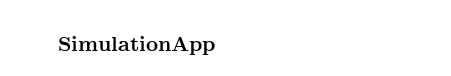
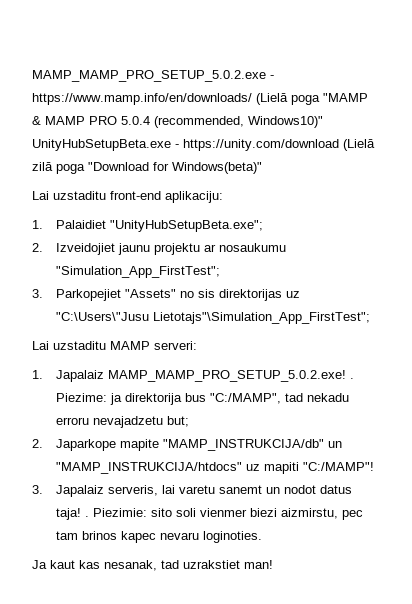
- SimulationApp
+ MAMP_MAMP_PRO_SETUP_5.0.2.exe - https://www.mamp.info/en/downloads/ (Lielā poga "MAMP & MAMP PRO 5.0.4 (recommended, Windows10)" UnityHubSetupBeta.exe - https://unity.com/download (Lielā zilā poga "Download for Windows(beta)"
+ Lai uzstaditu front-end aplikaciju:
+ 1. Palaidiet "UnityHubSetupBeta.exe";
+ 2. Izveidojiet jaunu projektu ar nosaukumu "Simulation_App_FirstTest";
+ 3. Parkopejiet "Assets" no sis direktorijas uz "C:\Users\"Jusu Lietotajs"\Simulation_App_FirstTest";
+ Lai uzstaditu MAMP serveri:
+ 1. Japalaiz MAMP_MAMP_PRO_SETUP_5.0.2.exe! . Piezime: ja direktorija bus "C:/MAMP", tad nekadu erroru nevajadzetu but;
+ 2. Japarkope mapite "MAMP_INSTRUKCIJA/db" un "MAMP_INSTRUKCIJA/htdocs" uz mapiti "C:/MAMP"!
+ 3. Japalaiz serveris, lai varetu sanemt un nodot datus taja! . Piezimie: sito soli vienmer biezi aizmirstu, pec tam brinos kapec nevaru loginoties.
+ Ja kaut kas nesanak, tad uzrakstiet man!

